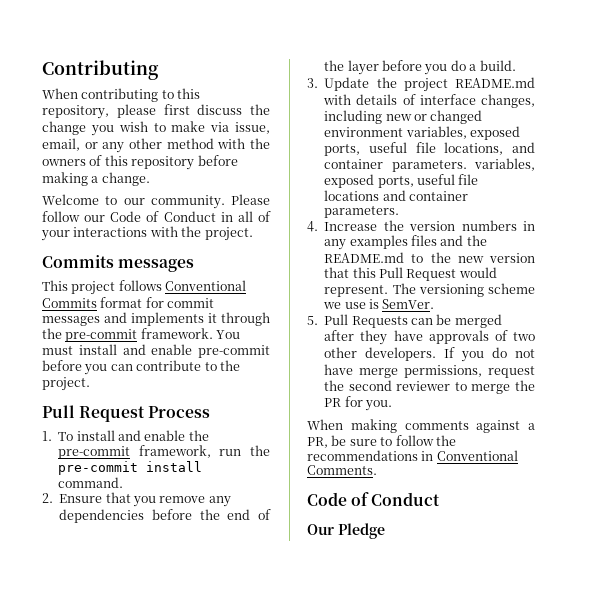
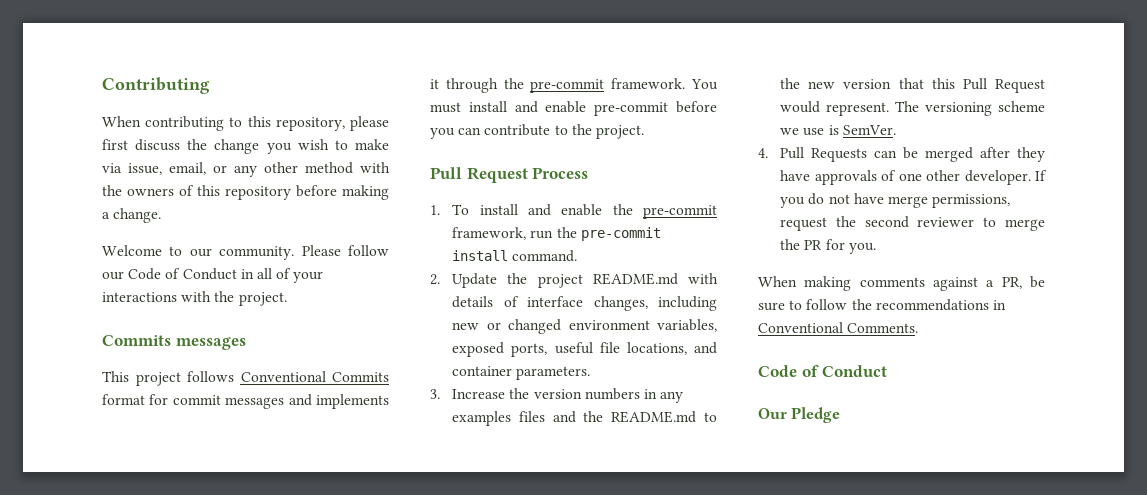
- 2. Ensure that you remove any dependencies before the end of the layer before you do a build.
- 3. Update the project README.md with details of interface changes, including new or changed environment variables, exposed ports, useful file locations, and container parameters. variables, exposed ports, useful file locations and container parameters.
- 4. Increase the version numbers in any examples files and the README.md to the new version that this Pull Request would represent.
+ 2. Update the project README.md with details of interface changes, including new or changed environment variables, exposed ports, useful file locations, and container parameters.
+ 3. Increase the version numbers in any examples files and the README.md to the new version that this Pull Request would represent.
- 5. Pull Requests can be merged after they have approvals of two other developers.
+ 4. Pull Requests can be merged after they have approvals of one other developer.

